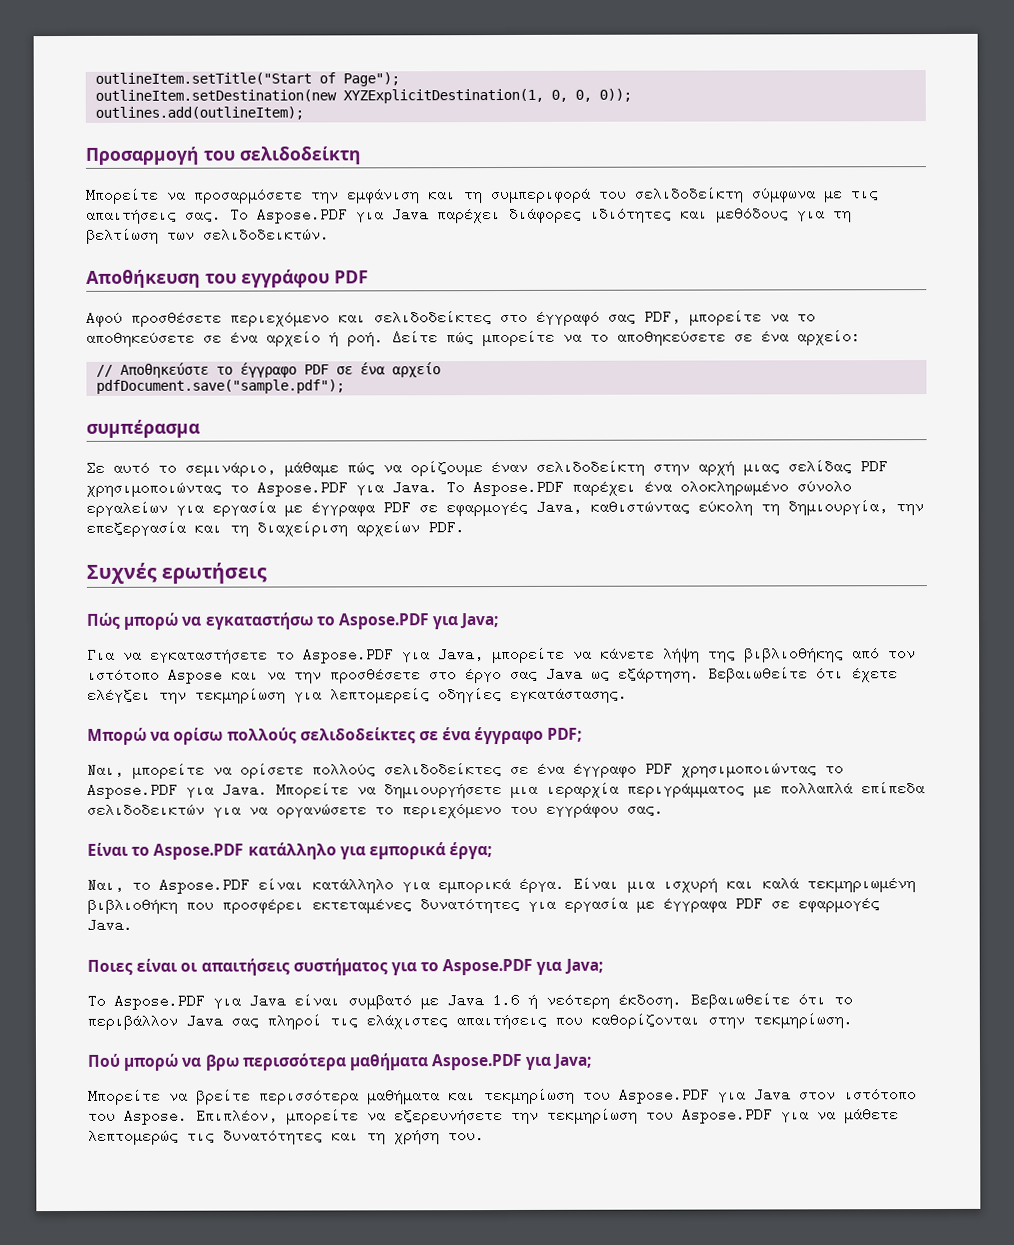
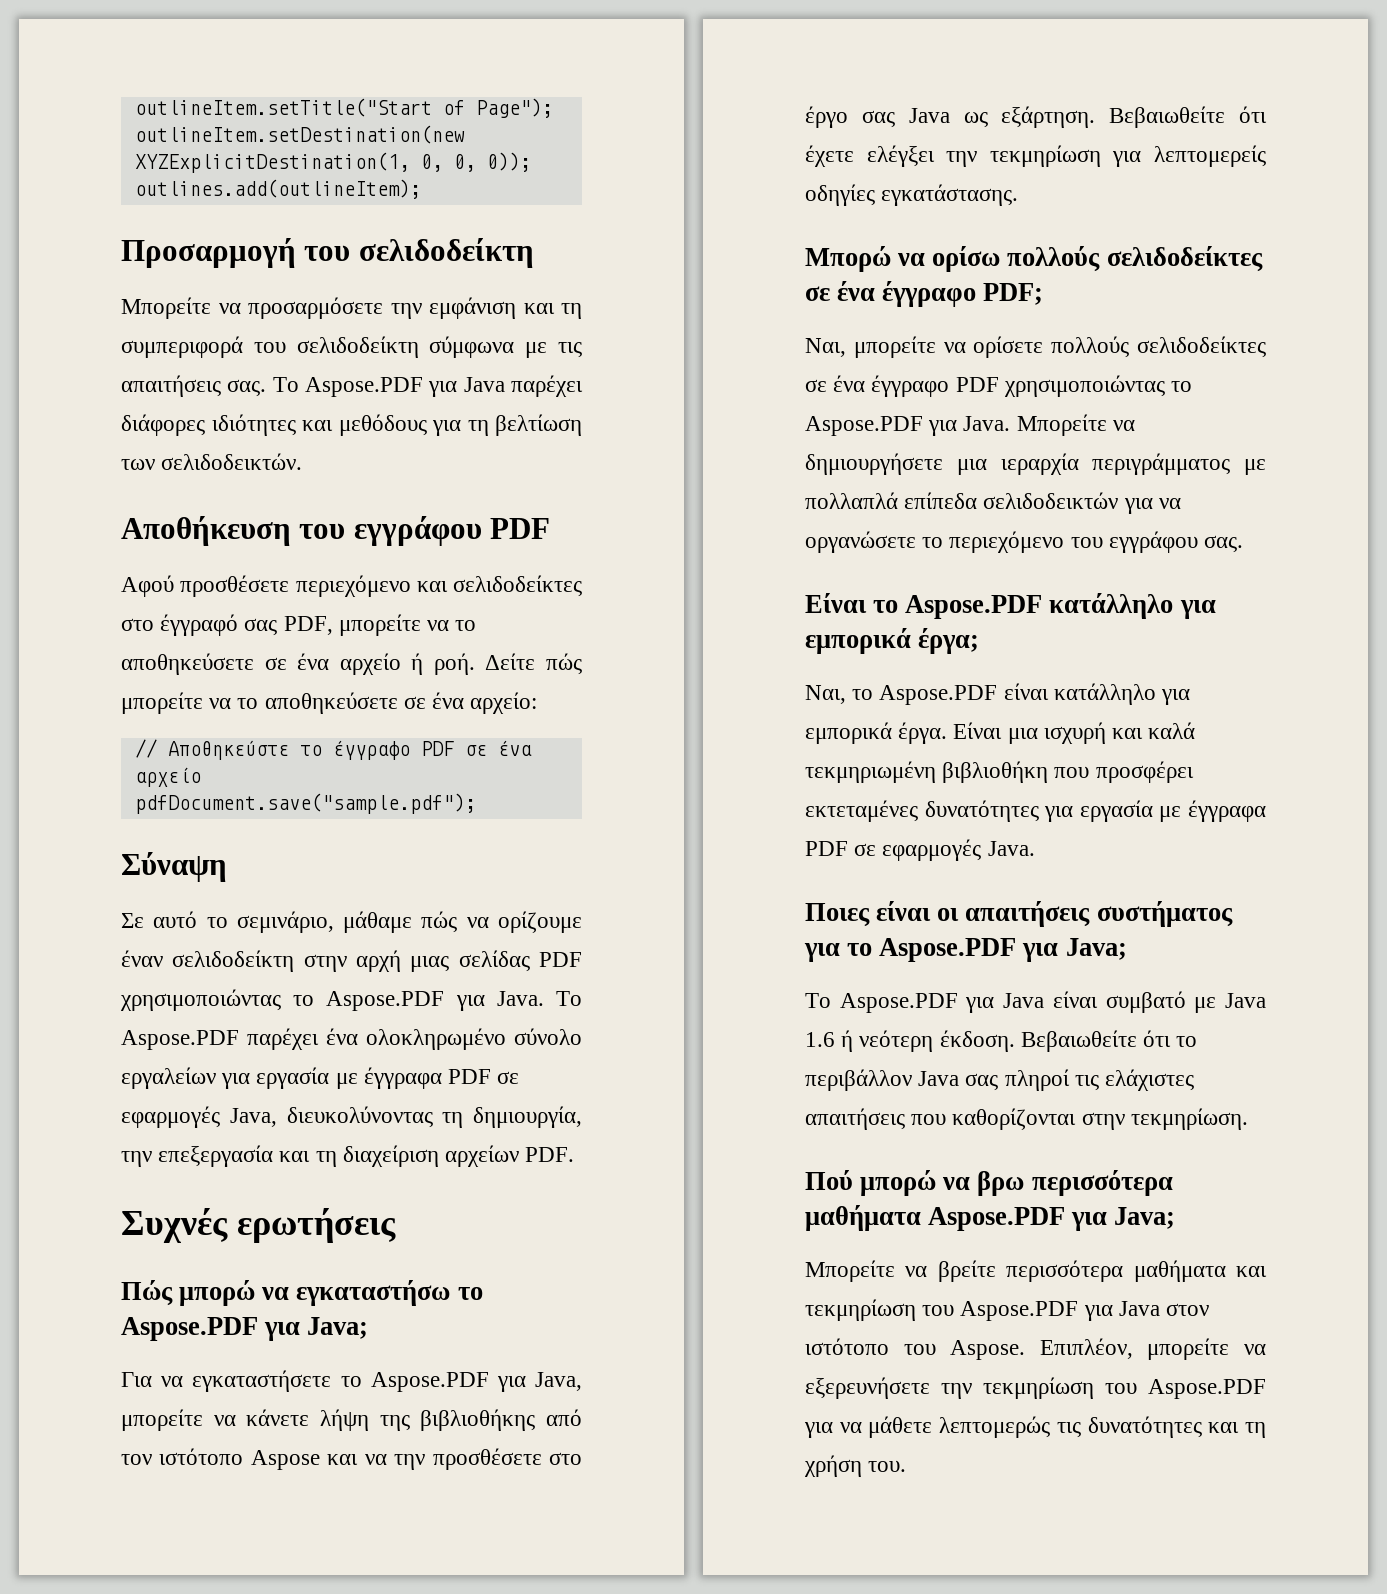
- συμπέρασμα
+ Σύναψη
- Το Aspose.PDF παρέχει ένα ολοκληρωμένο σύνολο εργαλείων για εργασία με έγγραφα PDF σε εφαρμογές Java, καθιστώντας εύκολη τη δημιουργία, την επεξεργασία και τη διαχείριση αρχείων PDF.
+ Το Aspose.PDF παρέχει ένα ολοκληρωμένο σύνολο εργαλείων για εργασία με έγγραφα PDF σε εφαρμογές Java, διευκολύνοντας τη δημιουργία, την επεξεργασία και τη διαχείριση αρχείων PDF.

